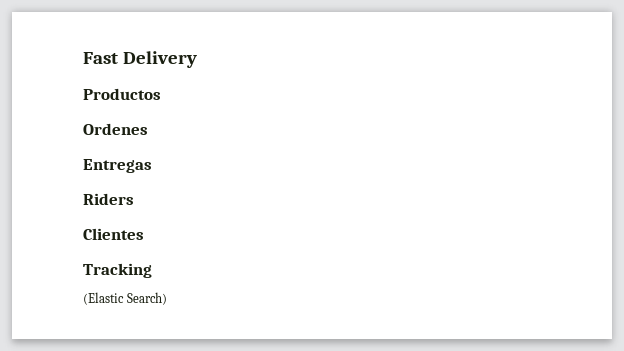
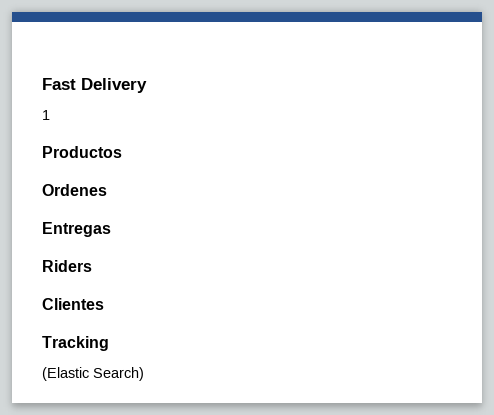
+ 1

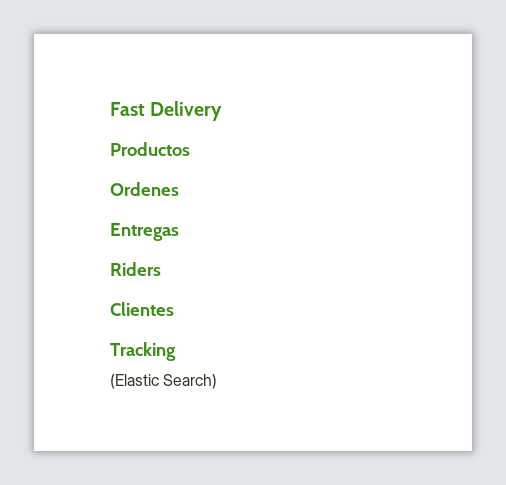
- 1

